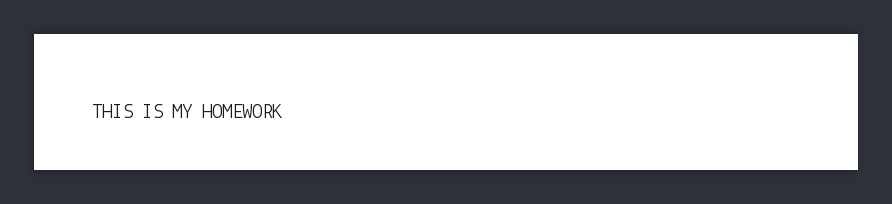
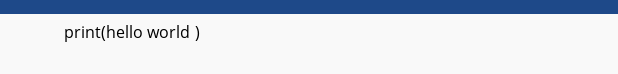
- THIS IS MY HOMEWORK
+ print(hello world )

